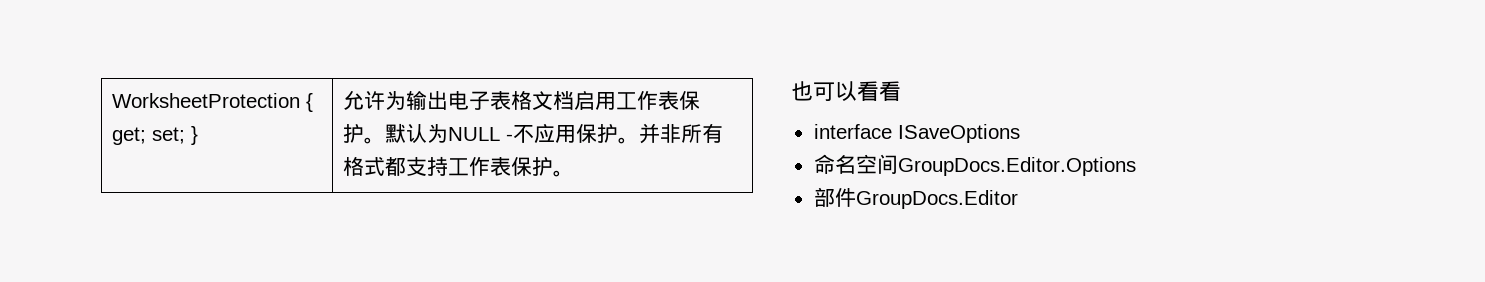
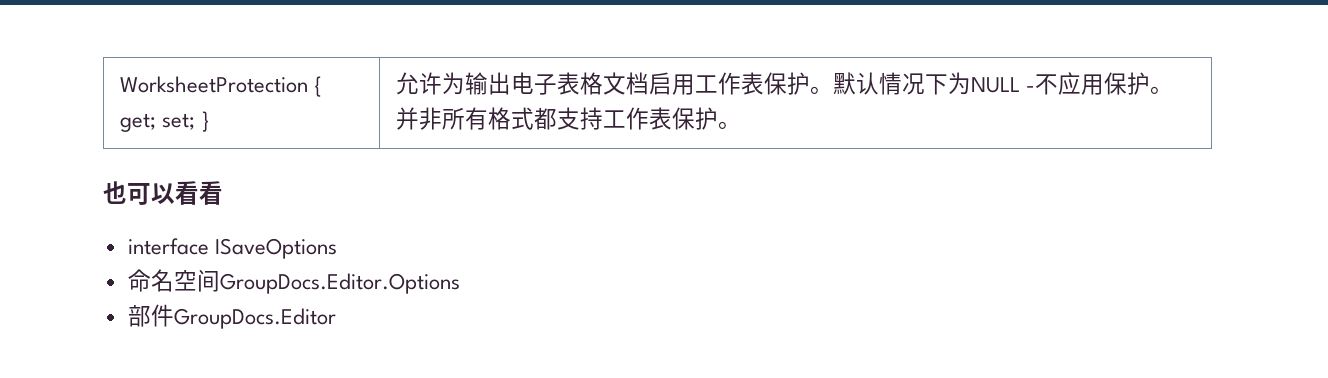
- WorksheetProtection { get; set; } | 允许为输出电子表格文档启用工作表保护。默认为NULL -不应用保护。并非所有格式都支持工作表保护。
+ WorksheetProtection { get; set; } | 允许为输出电子表格文档启用工作表保护。默认情况下为NULL -不应用保护。并非所有格式都支持工作表保护。

